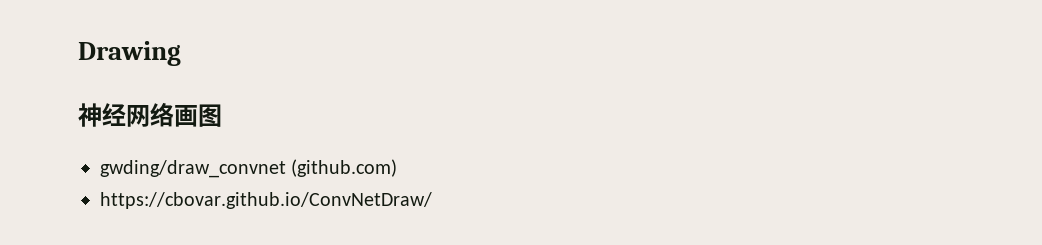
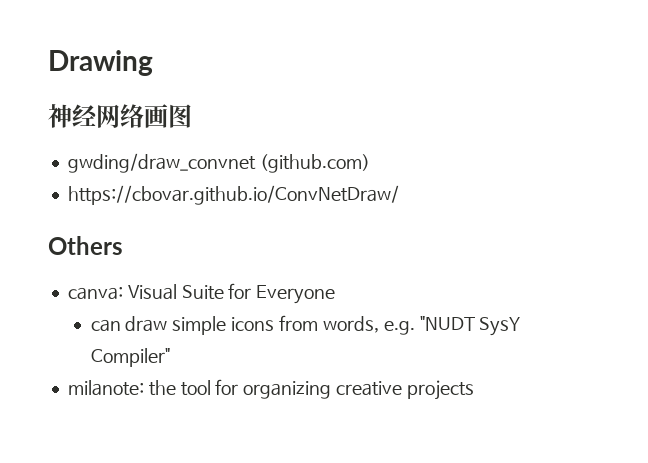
+ Others
+ canva: Visual Suite for Everyone
+ can draw simple icons from words, e.g. "NUDT SysY Compiler"
+ milanote: the tool for organizing creative projects

